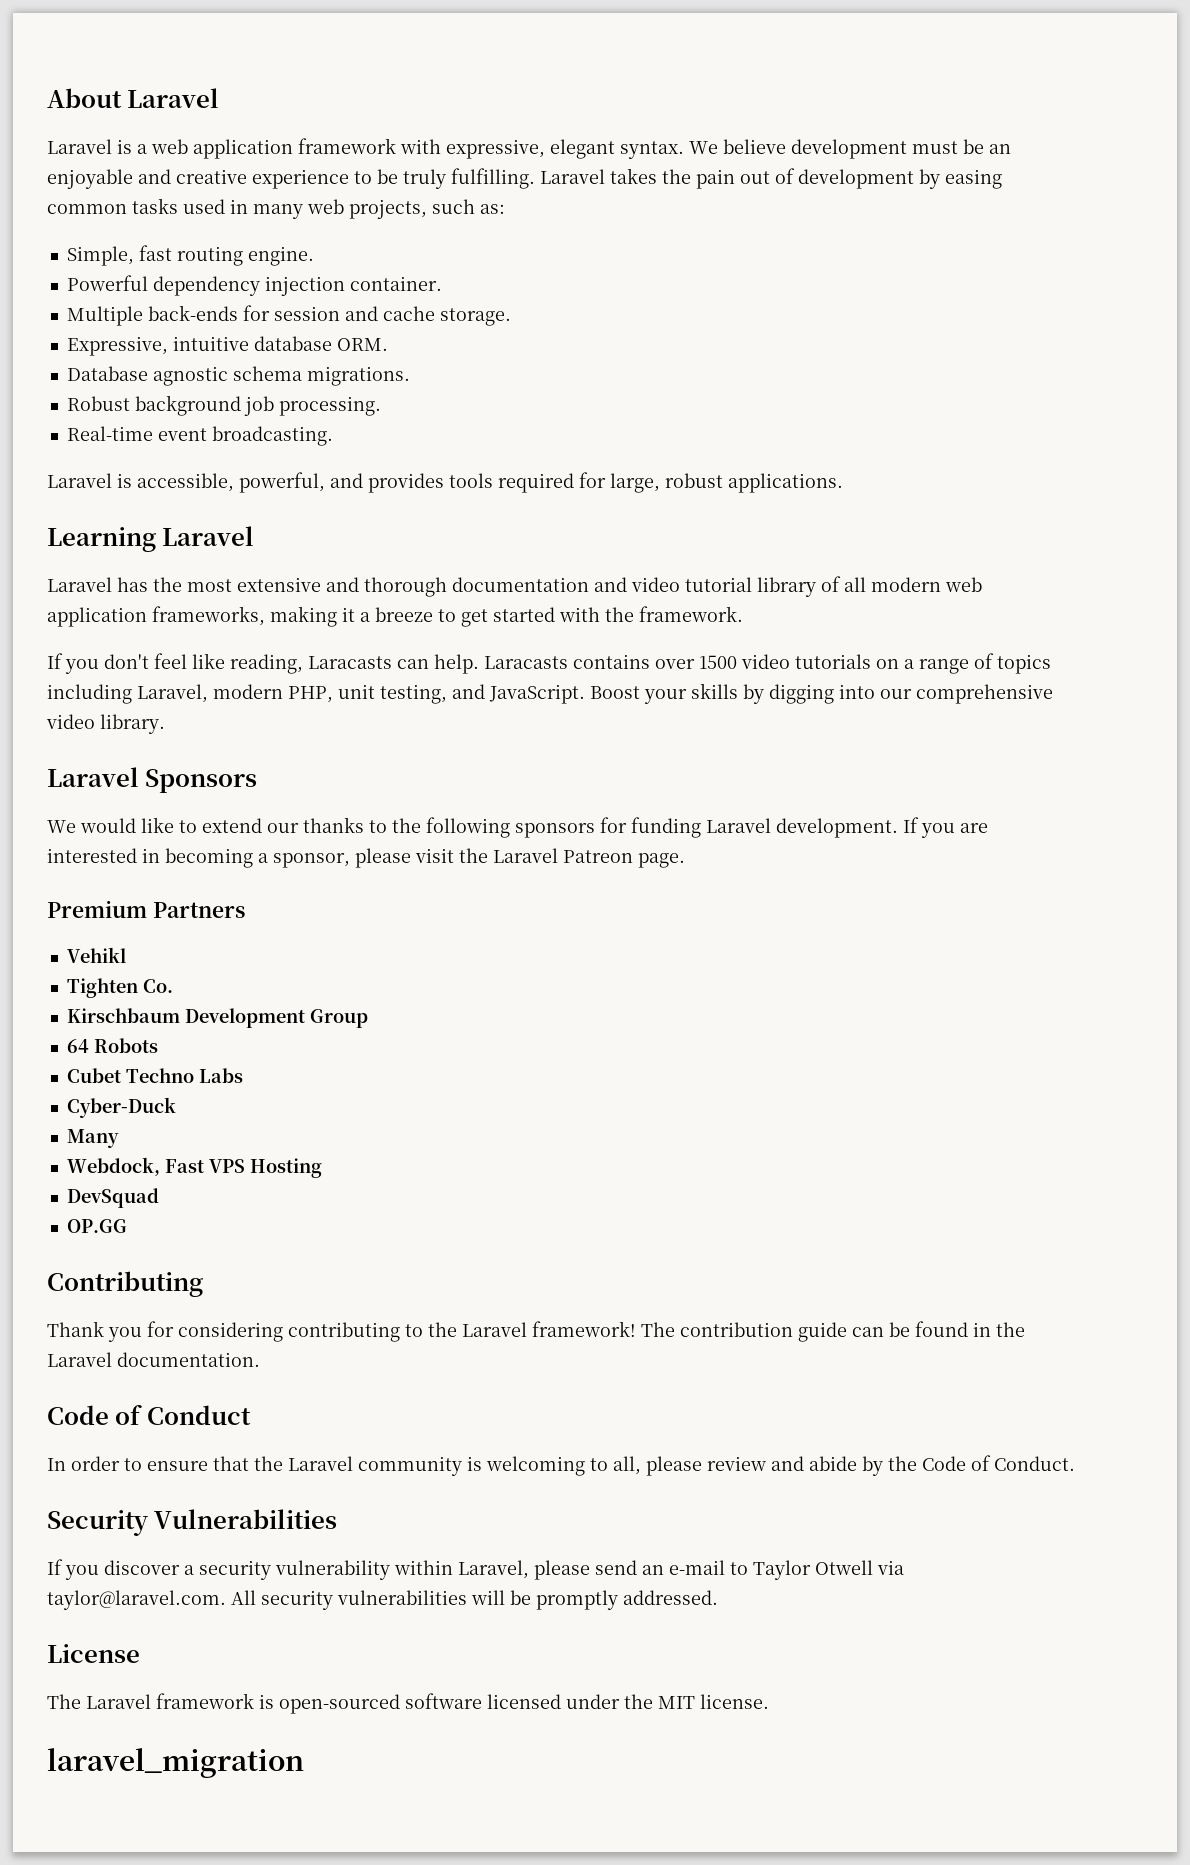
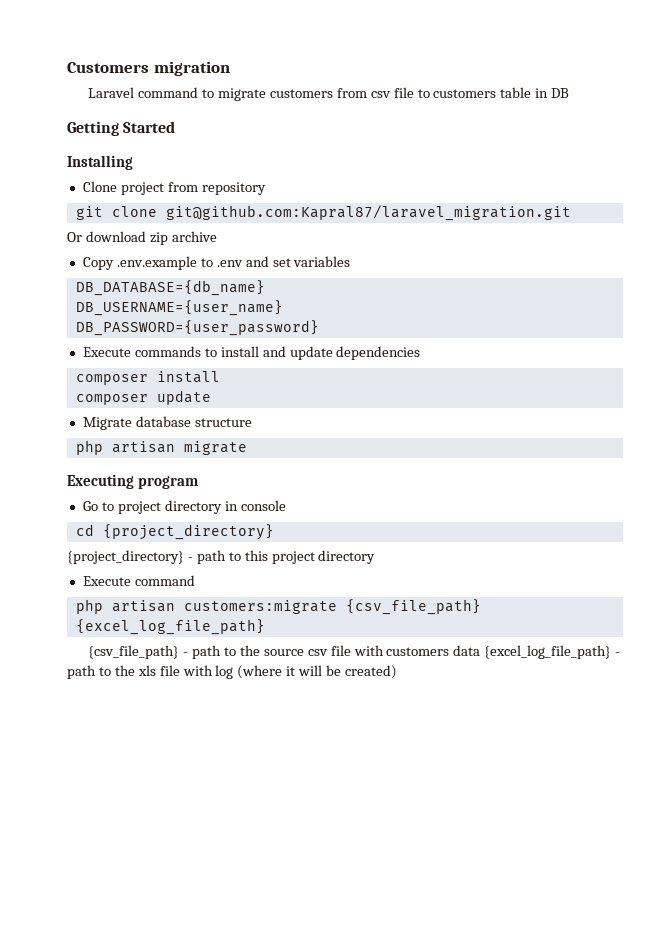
- About Laravel
- Laravel is a web application framework with expressive, elegant syntax. We believe development must be an enjoyable and creative experience to be truly fulfilling. Laravel takes the pain out of development by easing common tasks used in many web projects, such as:
- Simple, fast routing engine.
- Powerful dependency injection container.
- Multiple back-ends for session and cache storage.
- Expressive, intuitive database ORM.
- Database agnostic schema migrations.
- Robust background job processing.
- Real-time event broadcasting.
- Laravel is accessible, powerful, and provides tools required for large, robust applications.
- Learning Laravel
- Laravel has the most extensive and thorough documentation and video tutorial library of all modern web application frameworks, making it a breeze to get started with the framework.
- If you don't feel like reading, Laracasts can help. Laracasts contains over 1500 video tutorials on a range of topics including Laravel, modern PHP, unit testing, and JavaScript. Boost your skills by digging into our comprehensive video library.
- Laravel Sponsors
- We would like to extend our thanks to the following sponsors for funding Laravel development. If you are interested in becoming a sponsor, please visit the Laravel Patreon page.
- Premium Partners
- Vehikl
- Tighten Co.
- Kirschbaum Development Group
- 64 Robots
- Cubet Techno Labs
- Cyber-Duck
- Many
- Webdock, Fast VPS Hosting
- DevSquad
- OP.GG
- Contributing
- Thank you for considering contributing to the Laravel framework! The contribution guide can be found in the Laravel documentation.
- Code of Conduct
- In order to ensure that the Laravel community is welcoming to all, please review and abide by the Code of Conduct.
- Security Vulnerabilities
- If you discover a security vulnerability within Laravel, please send an e-mail to Taylor Otwell via taylor@laravel.com. All security vulnerabilities will be promptly addressed.
- License
- The Laravel framework is open-sourced software licensed under the MIT license.
- laravel_migration
+ Customers migration
+ Laravel command to migrate customers from csv file to customers table in DB
+ Getting Started
+ Installing
+ Clone project from repository
+ git clone git@github.com:Kapral87/laravel_migration.git
+ Or download zip archive
+ Copy .env.example to .env and set variables
+ DB_DATABASE={db_name}
+ DB_USERNAME={user_name}
+ DB_PASSWORD={user_password}
+ Execute commands to install and update dependencies
+ composer install
+ composer update
+ Migrate database structure
+ php artisan migrate
+ Executing program
+ Go to project directory in console
+ cd {project_directory}
+ {project_directory} - path to this project directory
+ Execute command
+ php artisan customers:migrate {csv_file_path} {excel_log_file_path}
+ {csv_file_path} - path to the source csv file with customers data {excel_log_file_path} - path to the xls file with log (where it will be created)

